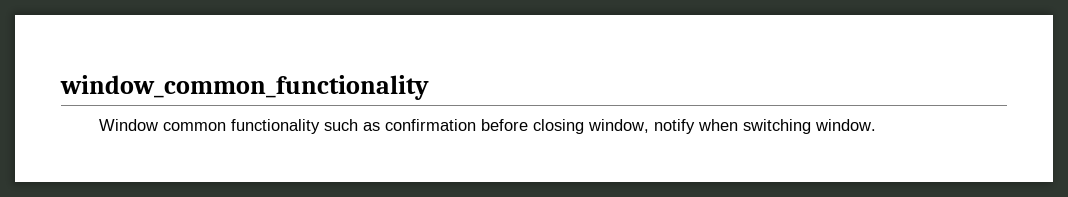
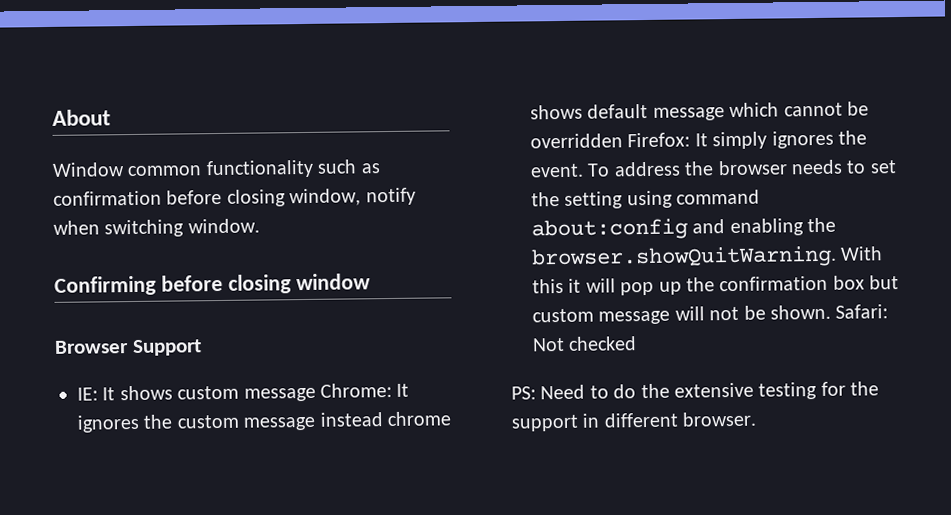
- window_common_functionality
+ About
+ Confirming before closing window
+ Browser Support
+ IE: It shows custom message Chrome: It ignores the custom message instead chrome shows default message which cannot be overridden Firefox: It simply ignores the event. To address the browser needs to set the setting using command about:config and enabling the browser.showQuitWarning. With this it will pop up the confirmation box but custom message will not be shown. Safari: Not checked
+ PS: Need to do the extensive testing for the support in different browser.

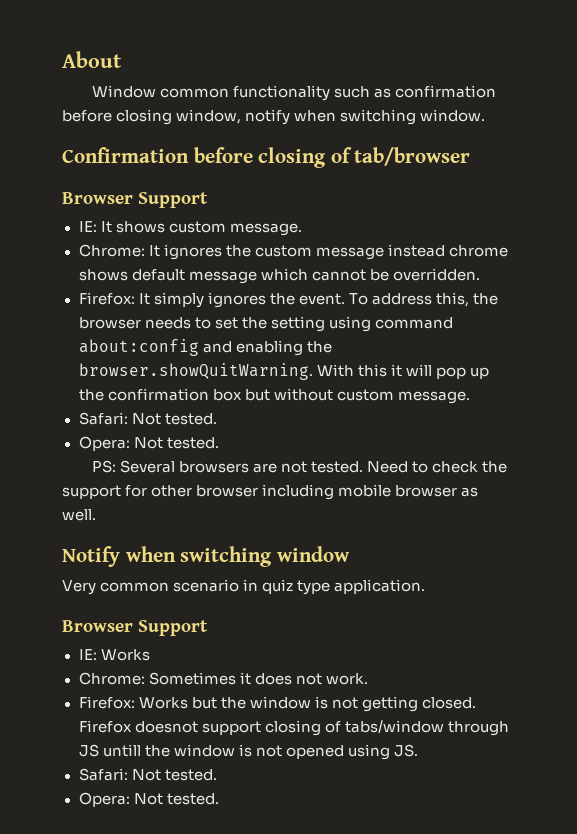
- Confirming before closing window
+ Confirmation before closing of tab/browser
- IE: It shows custom message Chrome: It ignores the custom message instead chrome shows default message which cannot be overridden Firefox: It simply ignores the event.
+ IE: It shows custom message.
+ Chrome: It ignores the custom message instead chrome shows default message which cannot be overridden.
+ Firefox: It simply ignores the event.
- To address the browser needs to set the setting using command about:config and enabling the browser.showQuitWarning. With this it will pop up the confirmation box but custom message will not be shown. Safari: Not checked
- PS: Need to do the extensive testing for the support in different browser.
+ To address this, the browser needs to set the setting using command about:config and enabling the browser.showQuitWarning. With this it will pop up the confirmation box but without custom message.
+ Safari: Not tested.
+ Opera: Not tested.
+ PS: Several browsers are not tested. Need to check the support for other browser including mobile browser as well.
+ Notify when switching window
+ Very common scenario in quiz type application.
+ Browser Support
+ IE: Works
+ Chrome: Sometimes it does not work.
+ Firefox: Works but the window is not getting closed. Firefox doesnot support closing of tabs/window through JS untill the window is not opened using JS.
+ Safari: Not tested.
+ Opera: Not tested.

